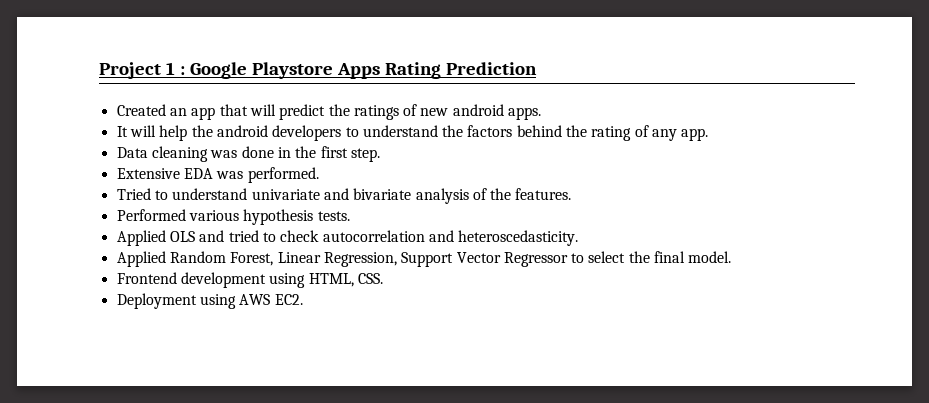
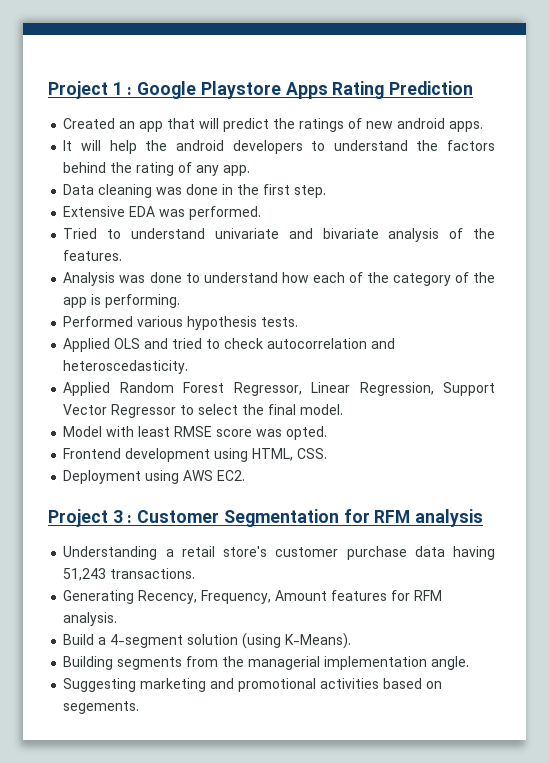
+ Analysis was done to understand how each of the category of the app is performing.
- Applied Random Forest, Linear Regression, Support Vector Regressor to select the final model.
+ Applied Random Forest Regressor, Linear Regression, Support Vector Regressor to select the final model.
+ Model with least RMSE score was opted.
+ Project 3 : Customer Segmentation for RFM analysis
+ Understanding a retail store's customer purchase data having 51,243 transactions.
+ Generating Recency, Frequency, Amount features for RFM analysis.
+ Build a 4-segment solution (using K-Means).
+ Building segments from the managerial implementation angle.
+ Suggesting marketing and promotional activities based on segements.

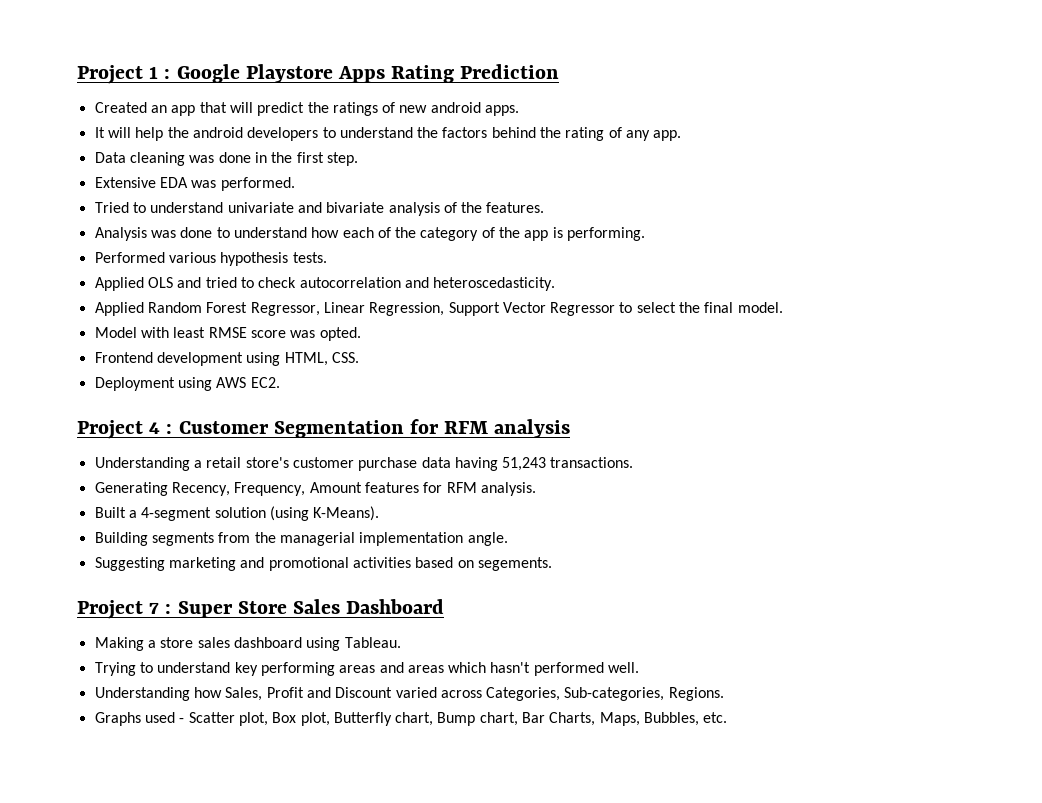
- Project 3 : Customer Segmentation for RFM analysis
+ Project 4 : Customer Segmentation for RFM analysis
- Build a 4-segment solution (using K-Means).
+ Built a 4-segment solution (using K-Means).
+ Project 7 : Super Store Sales Dashboard
+ Making a store sales dashboard using Tableau.
+ Trying to understand key performing areas and areas which hasn't performed well.
+ Understanding how Sales, Profit and Discount varied across Categories, Sub-categories, Regions.
+ Graphs used - Scatter plot, Box plot, Butterfly chart, Bump chart, Bar Charts, Maps, Bubbles, etc.

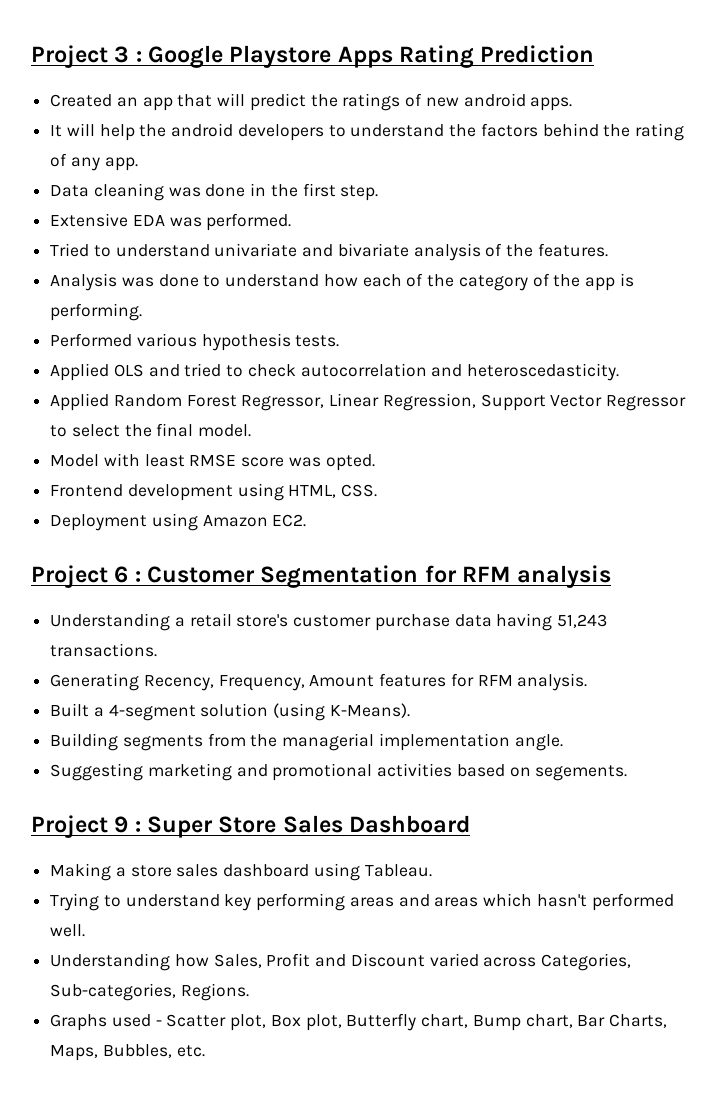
- Project 1 : Google Playstore Apps Rating Prediction
+ Project 3 : Google Playstore Apps Rating Prediction
- Deployment using AWS EC2.
+ Deployment using Amazon EC2.
- Project 4 : Customer Segmentation for RFM analysis
+ Project 6 : Customer Segmentation for RFM analysis
- Project 7 : Super Store Sales Dashboard
+ Project 9 : Super Store Sales Dashboard

